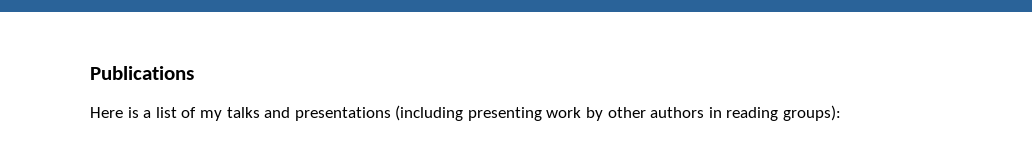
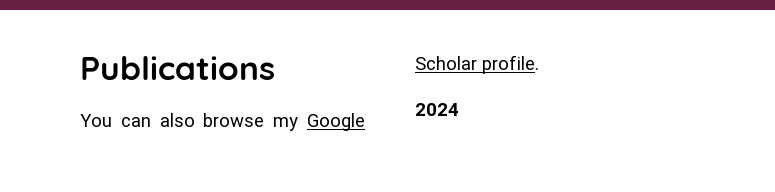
- Here is a list of my talks and presentations (including presenting work by other authors in reading groups):
+ You can also browse my Google Scholar profile.
+ 2024

